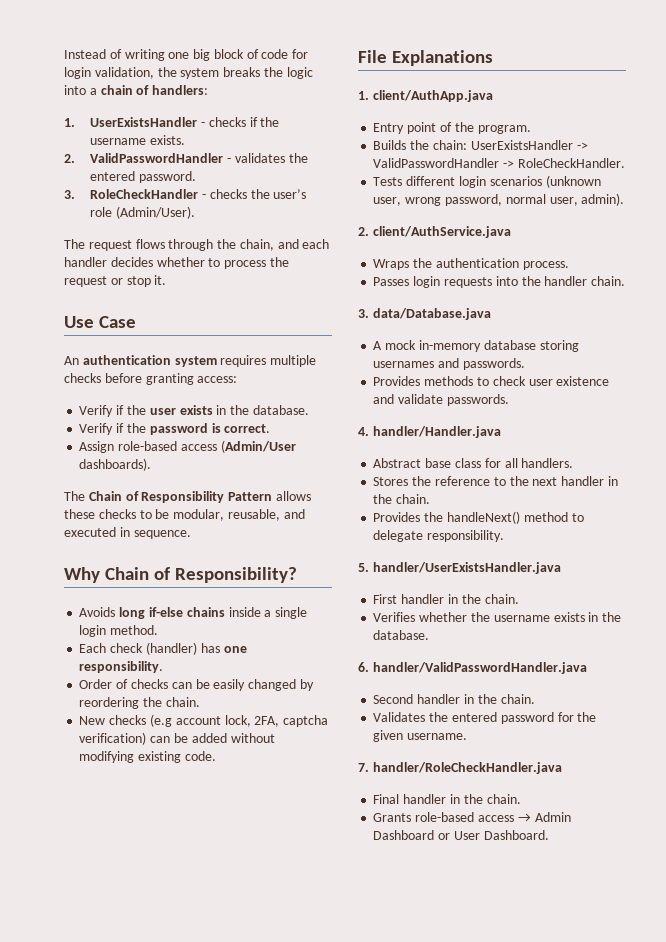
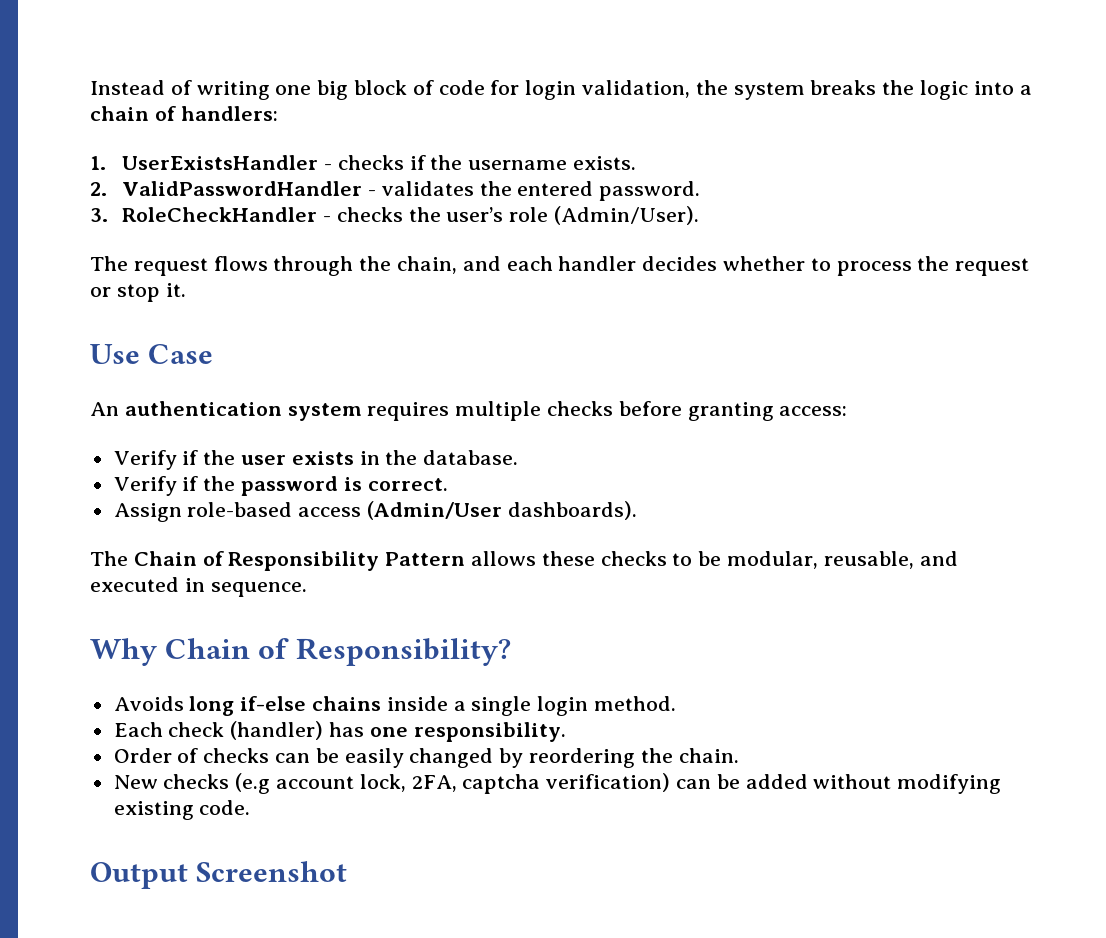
- File Explanations
- 1. client/AuthApp.java
- Entry point of the program.
- Builds the chain: UserExistsHandler -> ValidPasswordHandler -> RoleCheckHandler.
- Tests different login scenarios (unknown user, wrong password, normal user, admin).
- 2. client/AuthService.java
- Wraps the authentication process.
- Passes login requests into the handler chain.
- 3. data/Database.java
- A mock in-memory database storing usernames and passwords.
- Provides methods to check user existence and validate passwords.
- 4. handler/Handler.java
- Abstract base class for all handlers.
- Stores the reference to the next handler in the chain.
- Provides the handleNext() method to delegate responsibility.
- 5. handler/UserExistsHandler.java
- First handler in the chain.
- Verifies whether the username exists in the database.
- 6. handler/ValidPasswordHandler.java
- Second handler in the chain.
- Validates the entered password for the given username.
- 7. handler/RoleCheckHandler.java
- Final handler in the chain.
- Grants role-based access → Admin Dashboard or User Dashboard.
+ Output Screenshot

